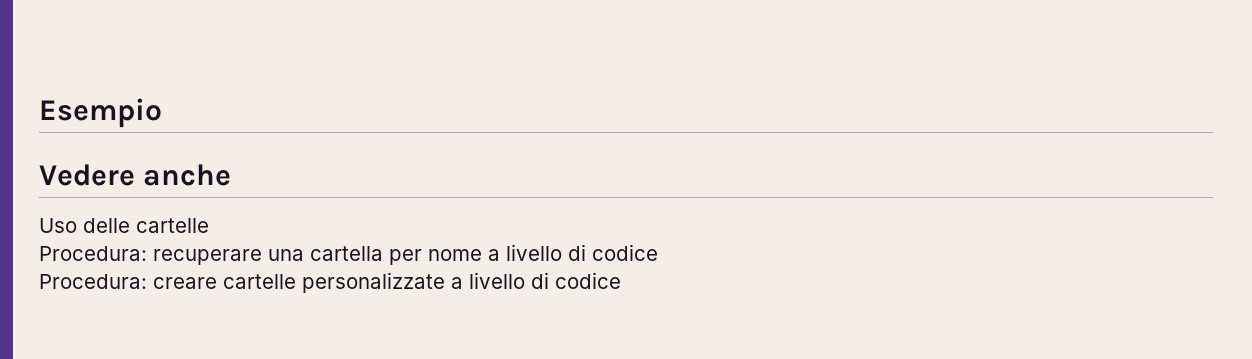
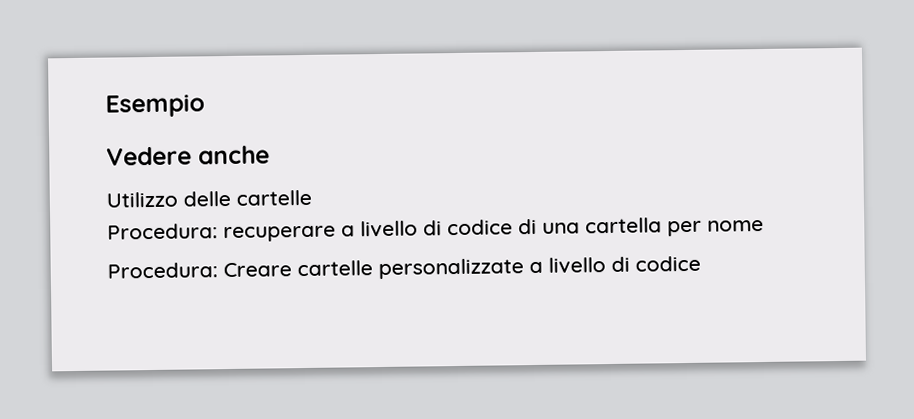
- Uso delle cartelle
+ Utilizzo delle cartelle
- Procedura: recuperare una cartella per nome a livello di codice
- Procedura: creare cartelle personalizzate a livello di codice
+ Procedura: recuperare a livello di codice di una cartella per nome
+ Procedura: Creare cartelle personalizzate a livello di codice

